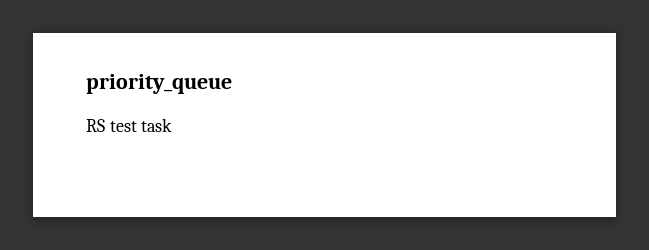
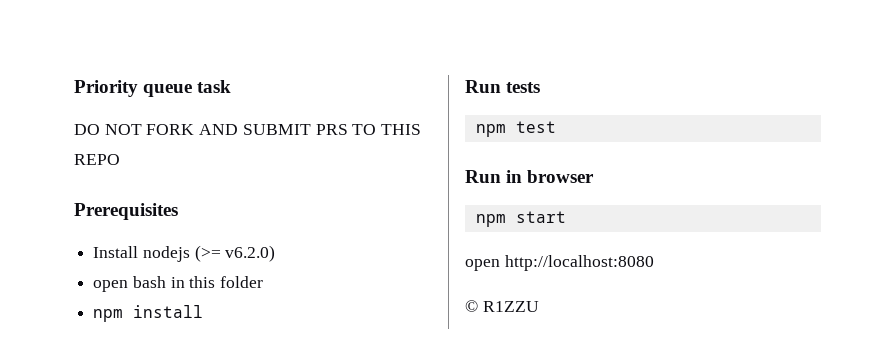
- priority_queue
- RS test task
+ Priority queue task
+ DO NOT FORK AND SUBMIT PRS TO THIS REPO
+ Prerequisites
+ Install nodejs (>= v6.2.0)
+ open bash in this folder
+ npm install
+ Run tests
+ npm test
+ Run in browser
+ npm start
+ open http://localhost:8080
+ © R1ZZU

